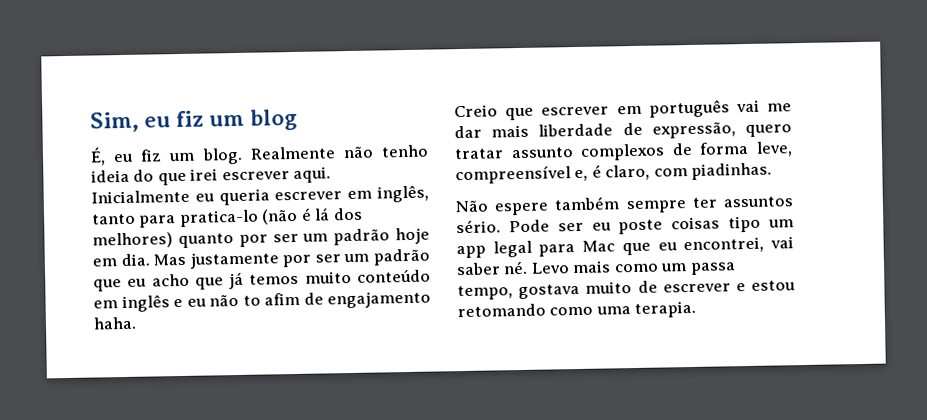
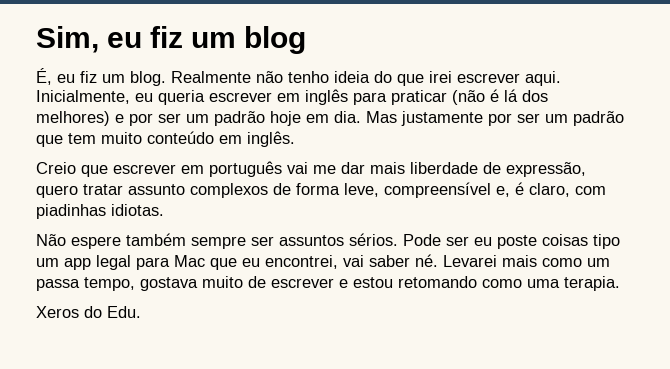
- Inicialmente eu queria escrever em inglês, tanto para pratica-lo (não é lá dos melhores) quanto por ser um padrão hoje em dia.
+ Inicialmente, eu queria escrever em inglês para praticar (não é lá dos melhores) e por ser um padrão hoje em dia.
- Mas justamente por ser um padrão que eu acho que já temos muito conteúdo em inglês e eu não to afim de engajamento haha.
+ Mas justamente por ser um padrão que tem muito conteúdo em inglês.
- Creio que escrever em português vai me dar mais liberdade de expressão, quero tratar assunto complexos de forma leve, compreensível e, é claro, com piadinhas.
+ Creio que escrever em português vai me dar mais liberdade de expressão, quero tratar assunto complexos de forma leve, compreensível e, é claro, com piadinhas idiotas.
- Não espere também sempre ter assuntos sério.
+ Não espere também sempre ser assuntos sérios.
- Levo mais como um passa tempo, gostava muito de escrever e estou retomando como uma terapia.
+ Levarei mais como um passa tempo, gostava muito de escrever e estou retomando como uma terapia.
+ Xeros do Edu.

